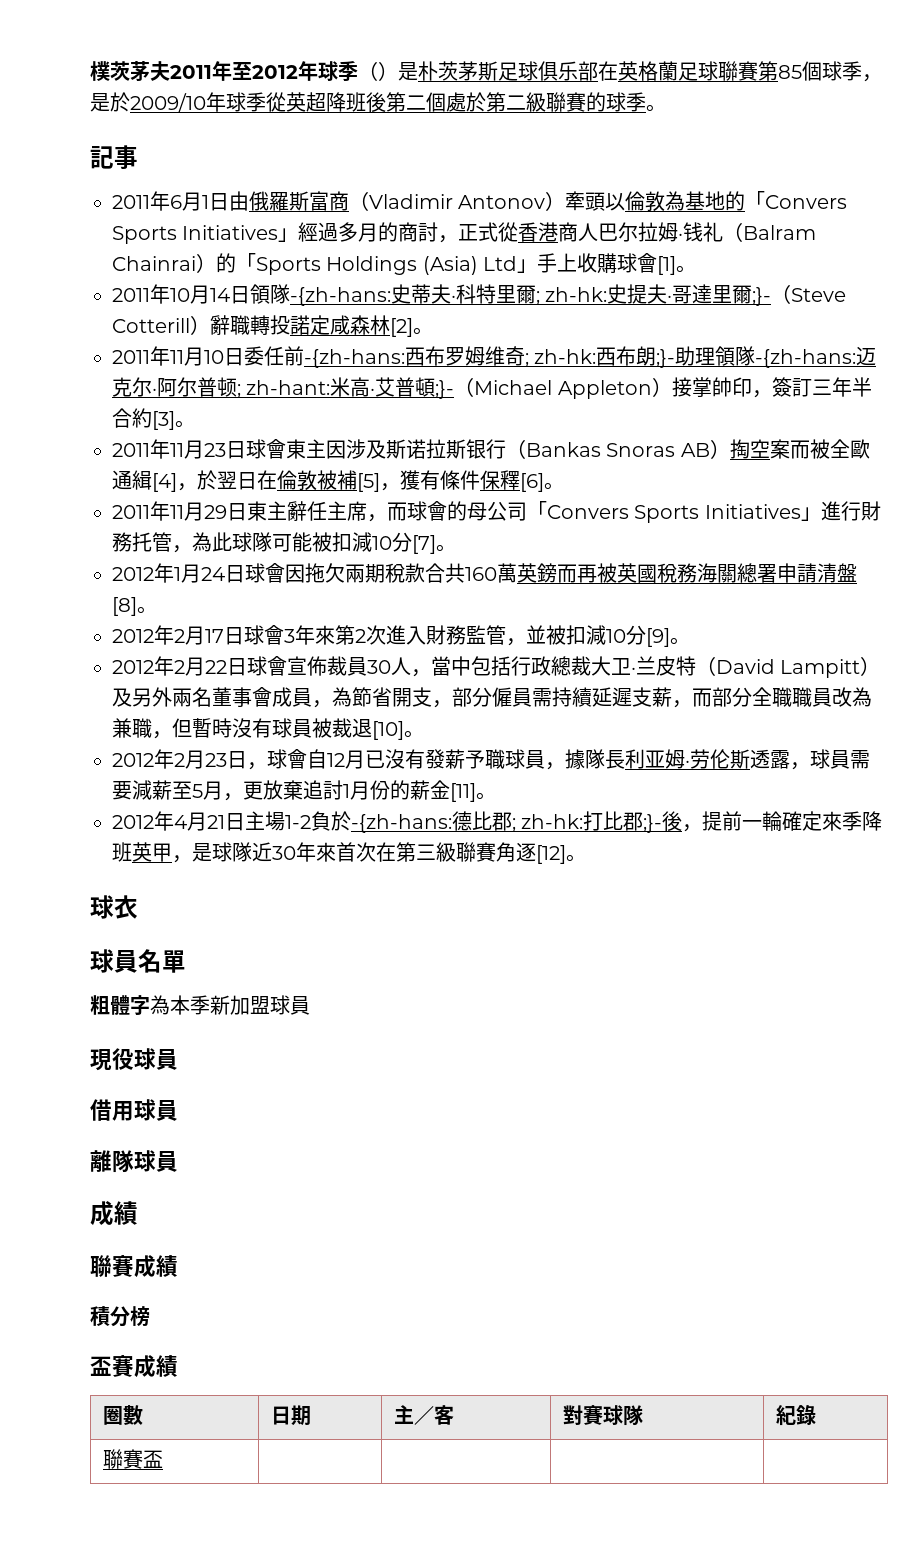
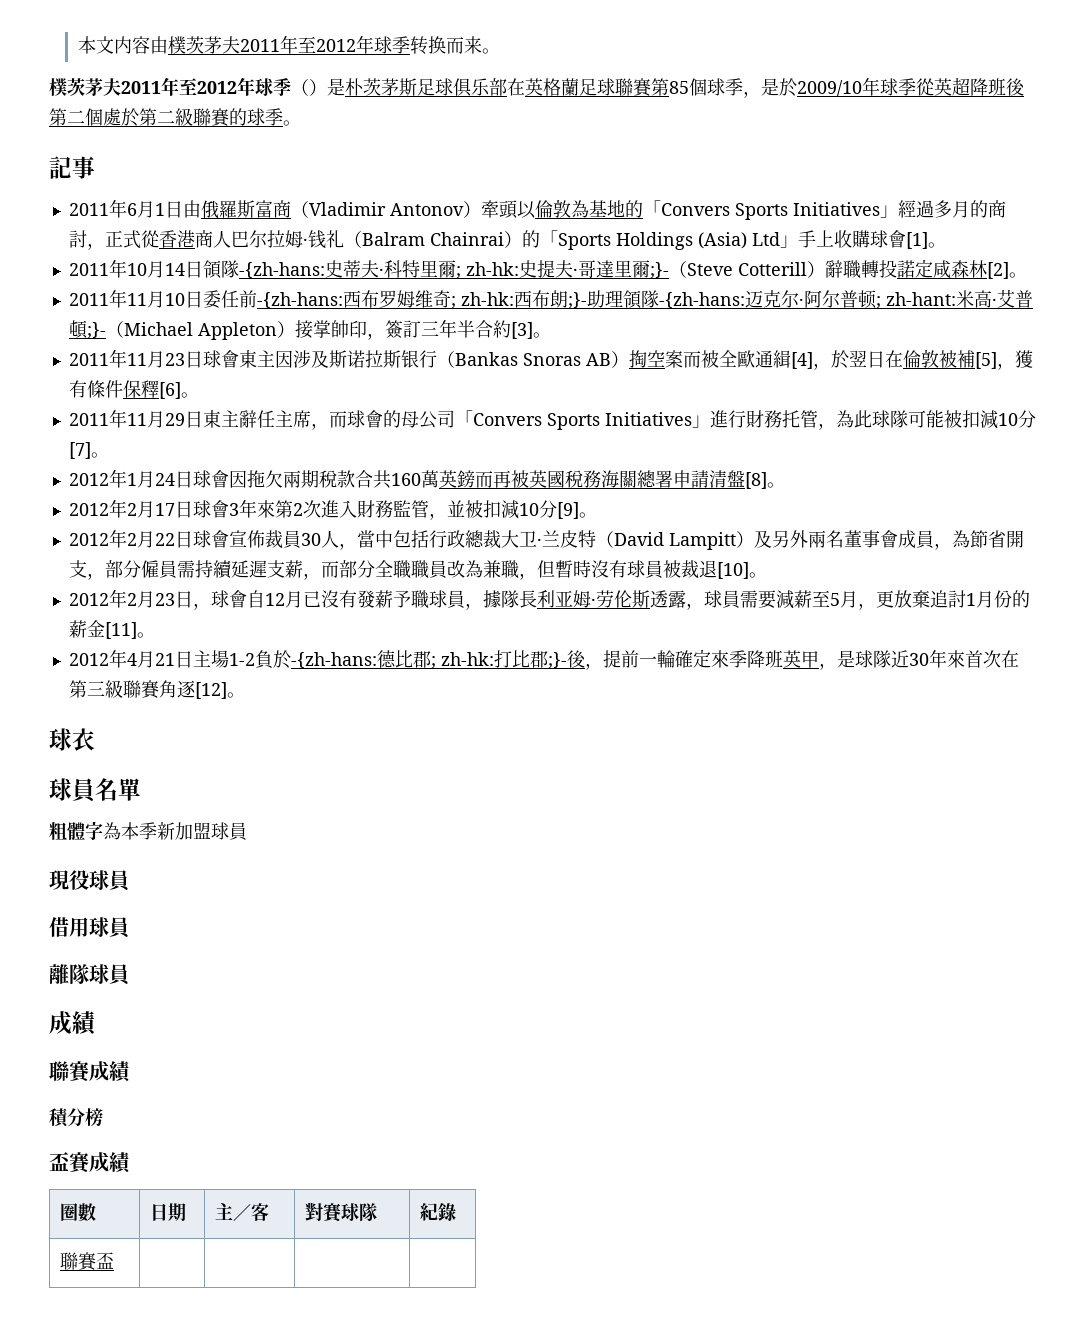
+ 本文内容由樸茨茅夫2011年至2012年球季转换而来。

